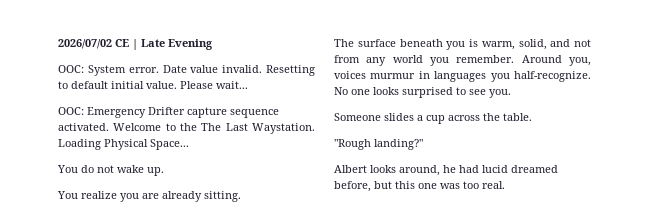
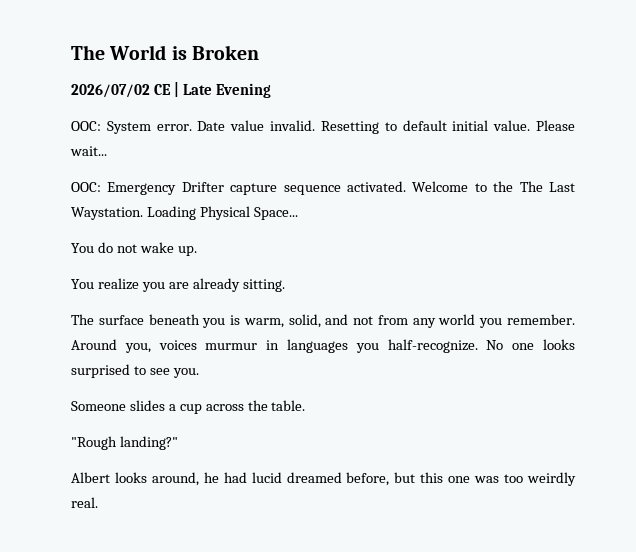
+ The World is Broken
- Albert looks around, he had lucid dreamed before, but this one was too real.
+ Albert looks around, he had lucid dreamed before, but this one was too weirdly real.

